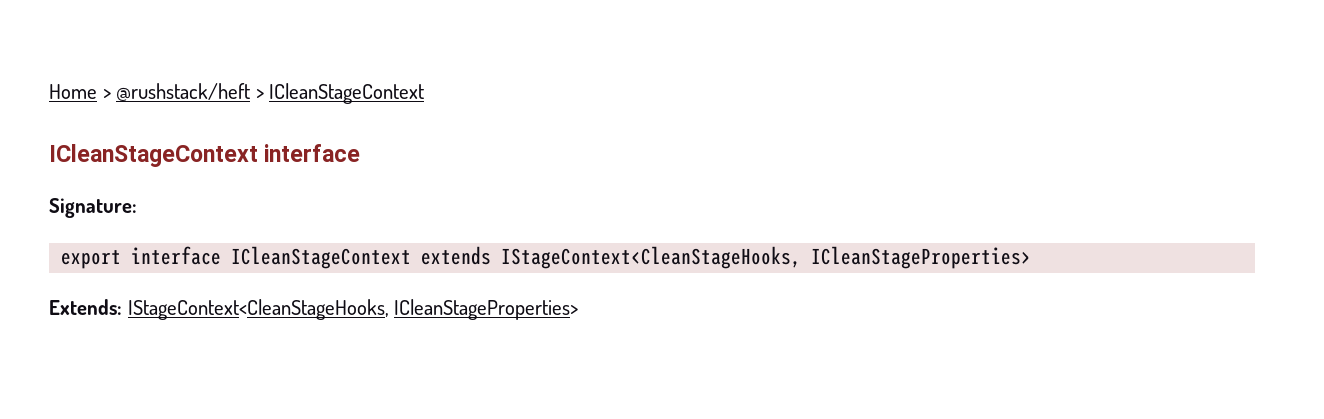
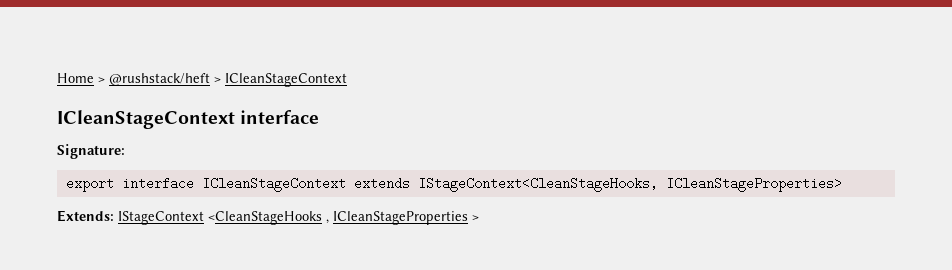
- Extends: IStageContext<CleanStageHooks, ICleanStageProperties>
+ Extends: IStageContext <CleanStageHooks , ICleanStageProperties >

